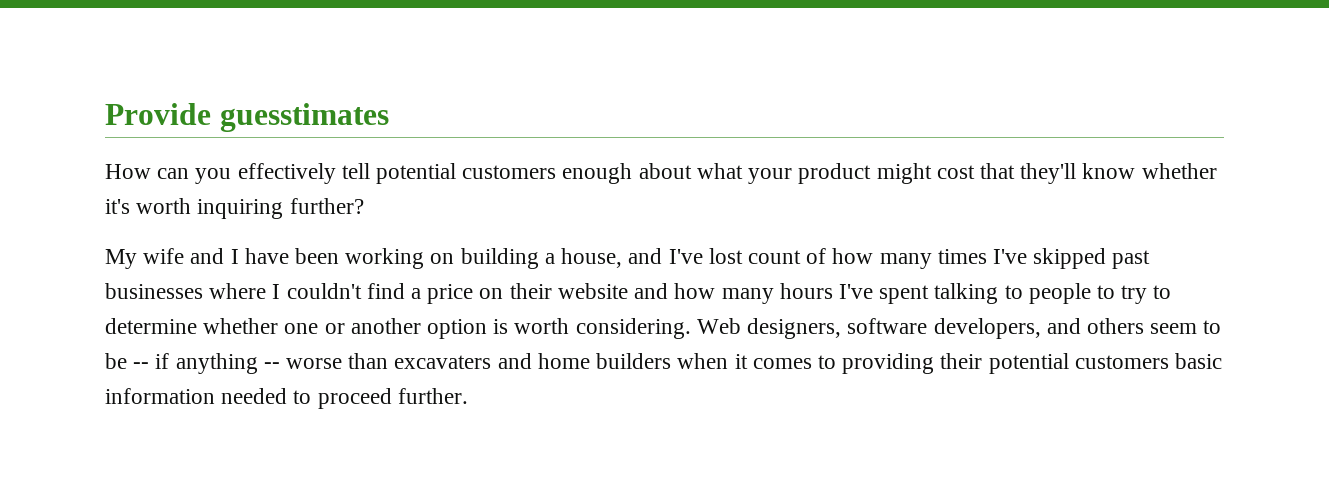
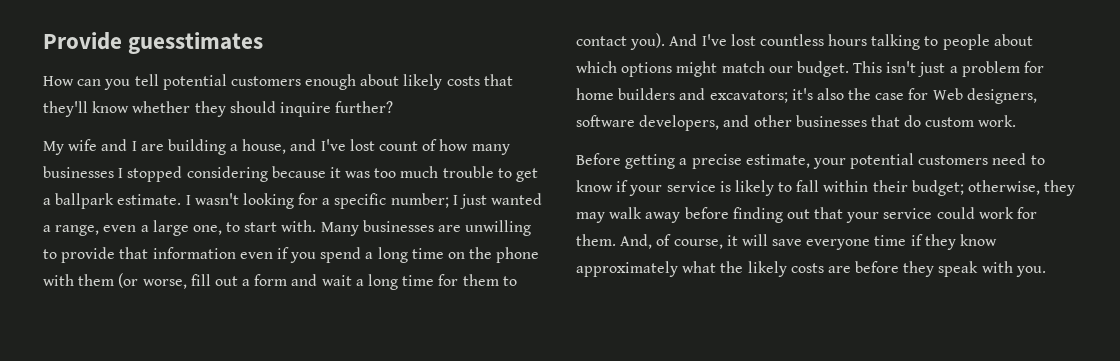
- How can you effectively tell potential customers enough about what your product might cost that they'll know whether it's worth inquiring further?
+ How can you tell potential customers enough about likely costs that they'll know whether they should inquire further?
- My wife and I have been working on building a house, and I've lost count of how many times I've skipped past businesses where I couldn't find a price on their website and how many hours I've spent talking to people to try to determine whether one or another option is worth considering. Web designers, software developers, and others seem to be -- if anything -- worse than excavaters and home builders when it comes to providing their potential customers basic information needed to proceed further.
+ My wife and I are building a house, and I've lost count of how many businesses I stopped considering because it was too much trouble to get a ballpark estimate. I wasn't looking for a specific number; I just wanted a range, even a large one, to start with. Many businesses are unwilling to provide that information even if you spend a long time on the phone with them (or worse, fill out a form and wait a long time for them to contact you). And I've lost countless hours talking to people about which options might match our budget. This isn't just a problem for home builders and excavators; it's also the case for Web designers, software developers, and other businesses that do custom work.
+ Before getting a precise estimate, your potential customers need to know if your service is likely to fall within their budget; otherwise, they may walk away before finding out that your service could work for them. And, of course, it will save everyone time if they know approximately what the likely costs are before they speak with you.

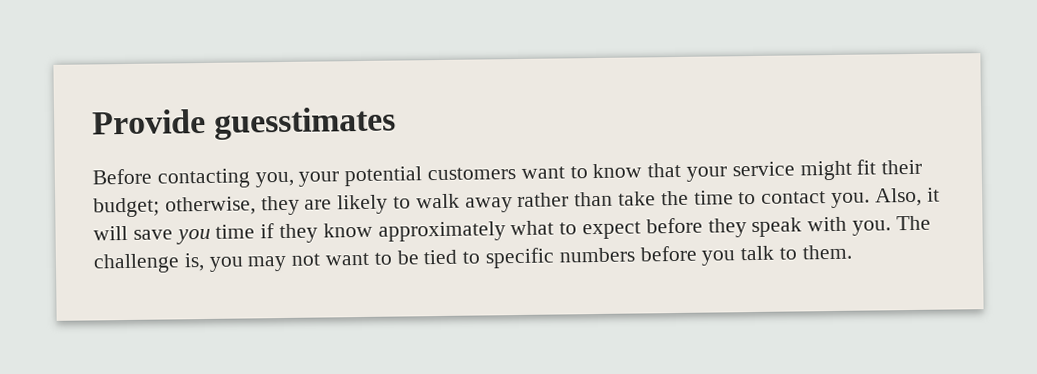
- How can you tell potential customers enough about likely costs that they'll know whether they should inquire further?
- My wife and I are building a house, and I've lost count of how many businesses I stopped considering because it was too much trouble to get a ballpark estimate. I wasn't looking for a specific number; I just wanted a range, even a large one, to start with. Many businesses are unwilling to provide that information even if you spend a long time on the phone with them (or worse, fill out a form and wait a long time for them to contact you). And I've lost countless hours talking to people about which options might match our budget. This isn't just a problem for home builders and excavators; it's also the case for Web designers, software developers, and other businesses that do custom work.
- Before getting a precise estimate, your potential customers need to know if your service is likely to fall within their budget; otherwise, they may walk away before finding out that your service could work for them. And, of course, it will save everyone time if they know approximately what the likely costs are before they speak with you.
+ Before contacting you, your potential customers want to know that your service might fit their budget; otherwise, they are likely to walk away rather than take the time to contact you. Also, it will save you time if they know approximately what to expect before they speak with you.
+ The challenge is, you may not want to be tied to specific numbers before you talk to them.

